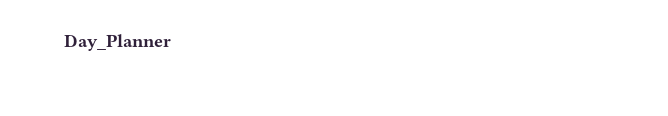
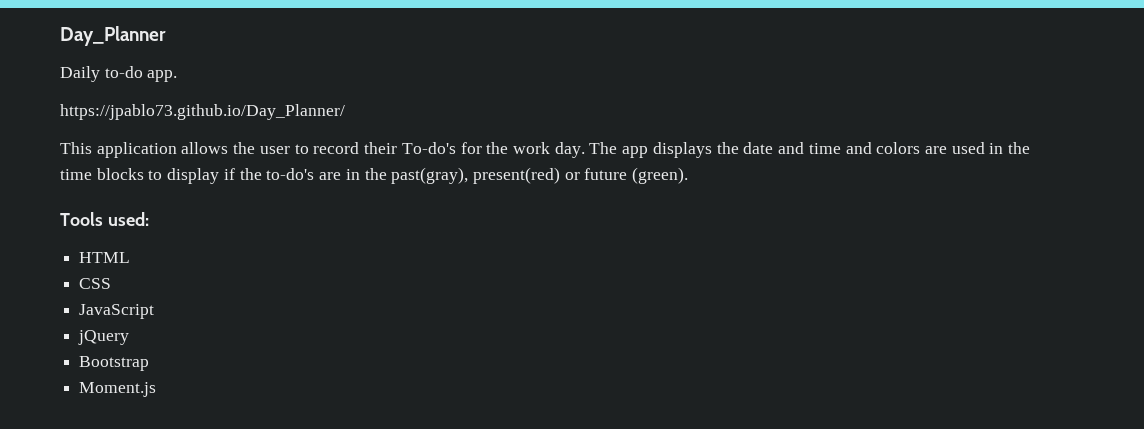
+ Daily to-do app.
+ https://jpablo73.github.io/Day_Planner/
+ This application allows the user to record their To-do's for the work day. The app displays the date and time and colors are used in the time blocks to display if the to-do's are in the past(gray), present(red) or future (green).
+ Tools used:
+ HTML
+ CSS
+ JavaScript
+ jQuery
+ Bootstrap
+ Moment.js

